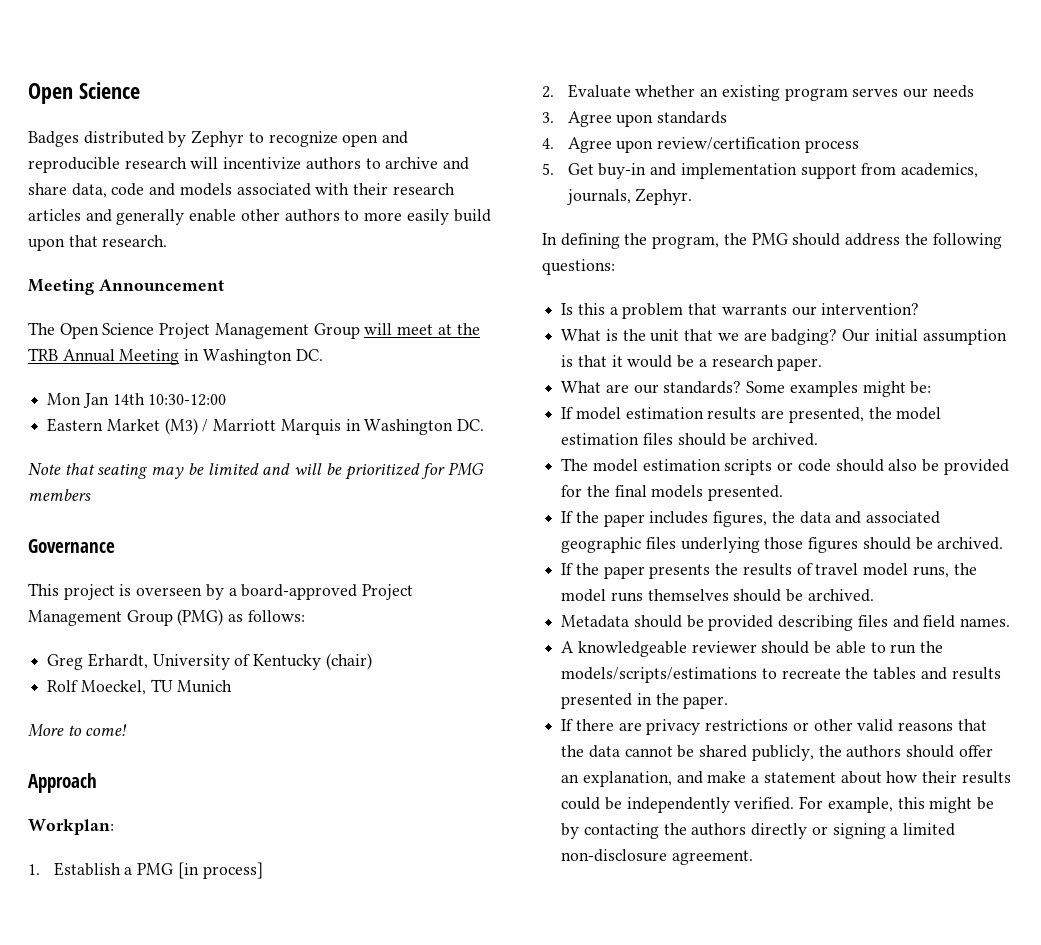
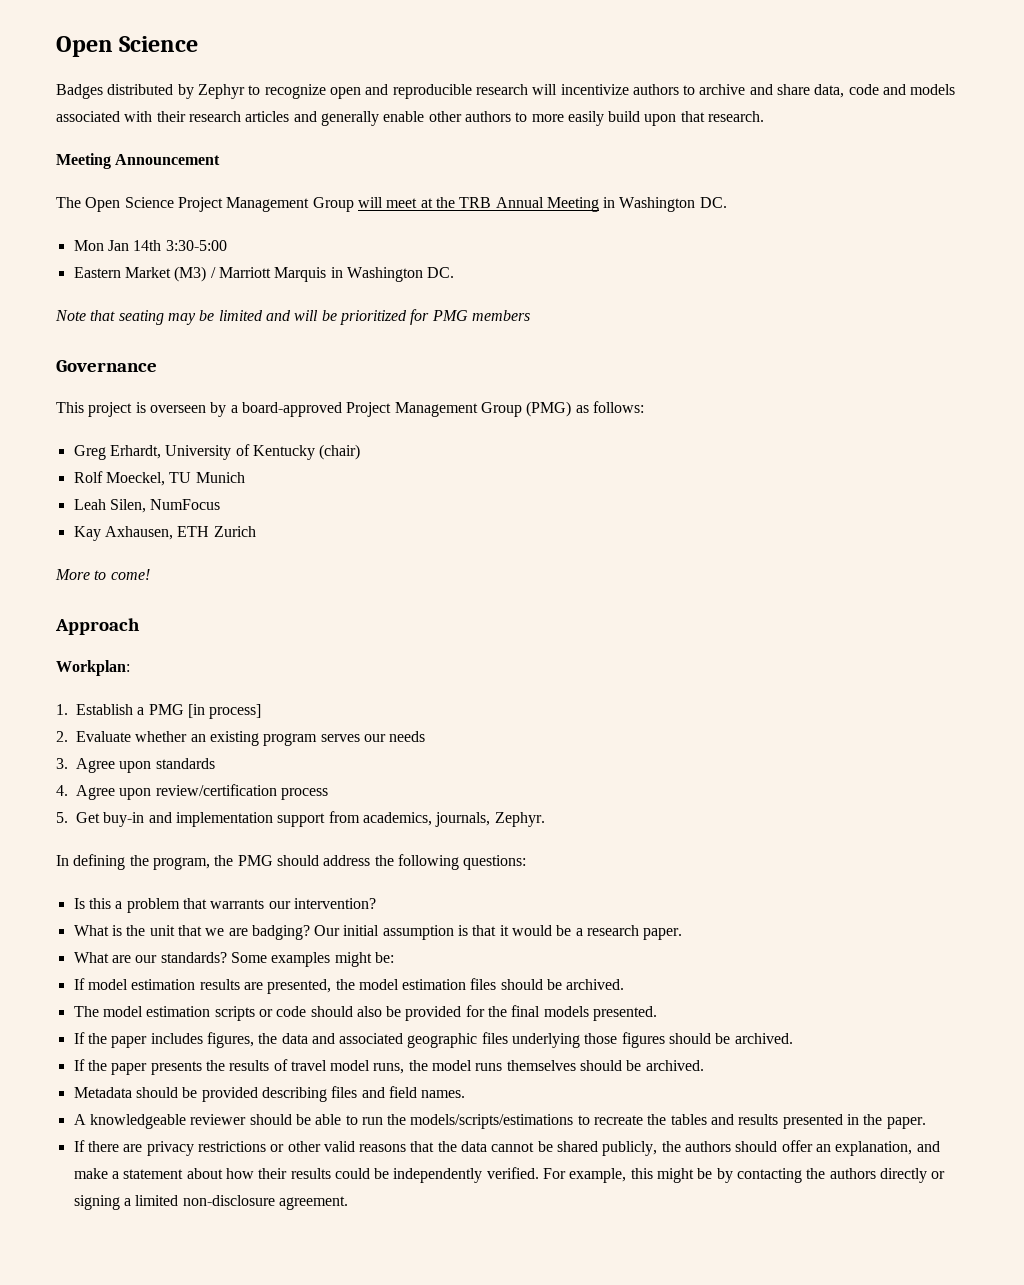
- Mon Jan 14th 10:30-12:00
+ Mon Jan 14th 3:30-5:00
+ Leah Silen, NumFocus
+ Kay Axhausen, ETH Zurich

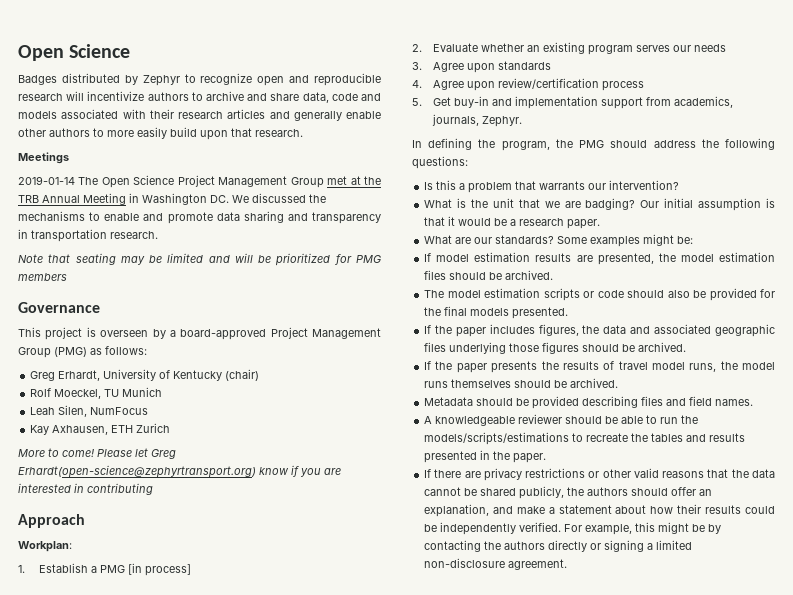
- Meeting Announcement
- The Open Science Project Management Group will meet at the TRB Annual Meeting in Washington DC.
- Mon Jan 14th 3:30-5:00
- Eastern Market (M3) / Marriott Marquis in Washington DC.
+ Meetings
+ 2019-01-14 The Open Science Project Management Group met at the TRB Annual Meeting in Washington DC. We discussed the mechanisms to enable and promote data sharing and transparency in transportation research.
+ Please let Greg Erhardt(open-science@zephyrtransport.org) know if you are interested in contributing

